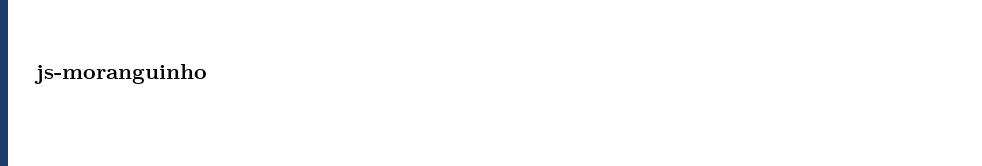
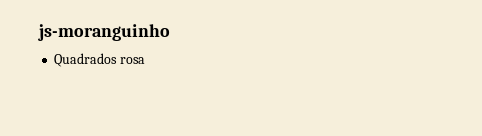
+ Quadrados rosa

